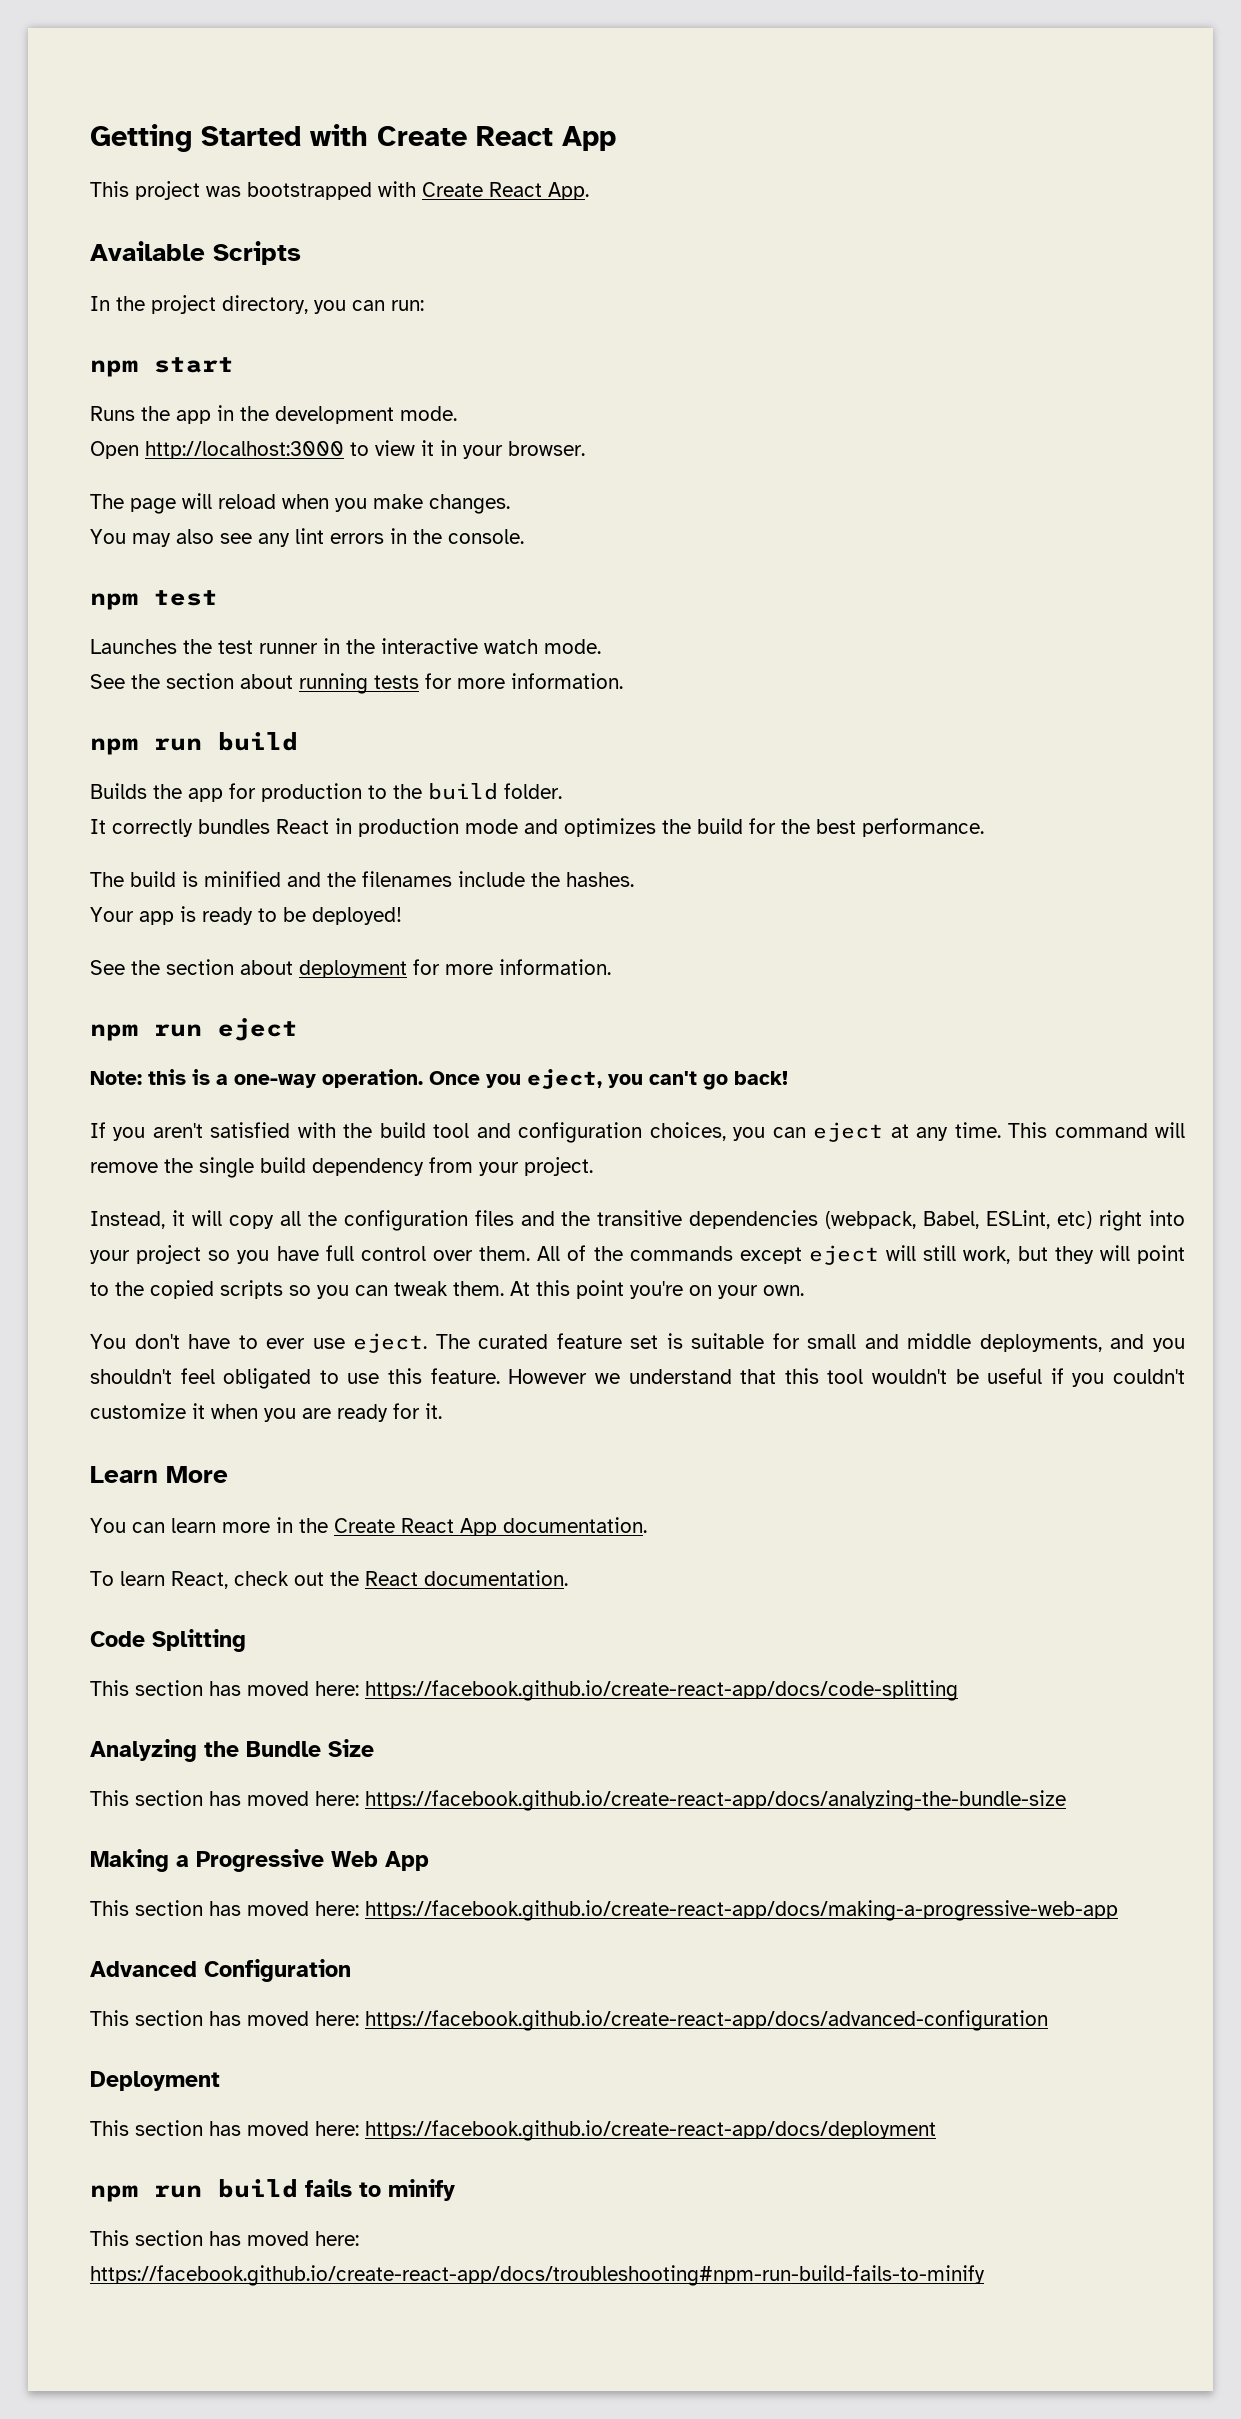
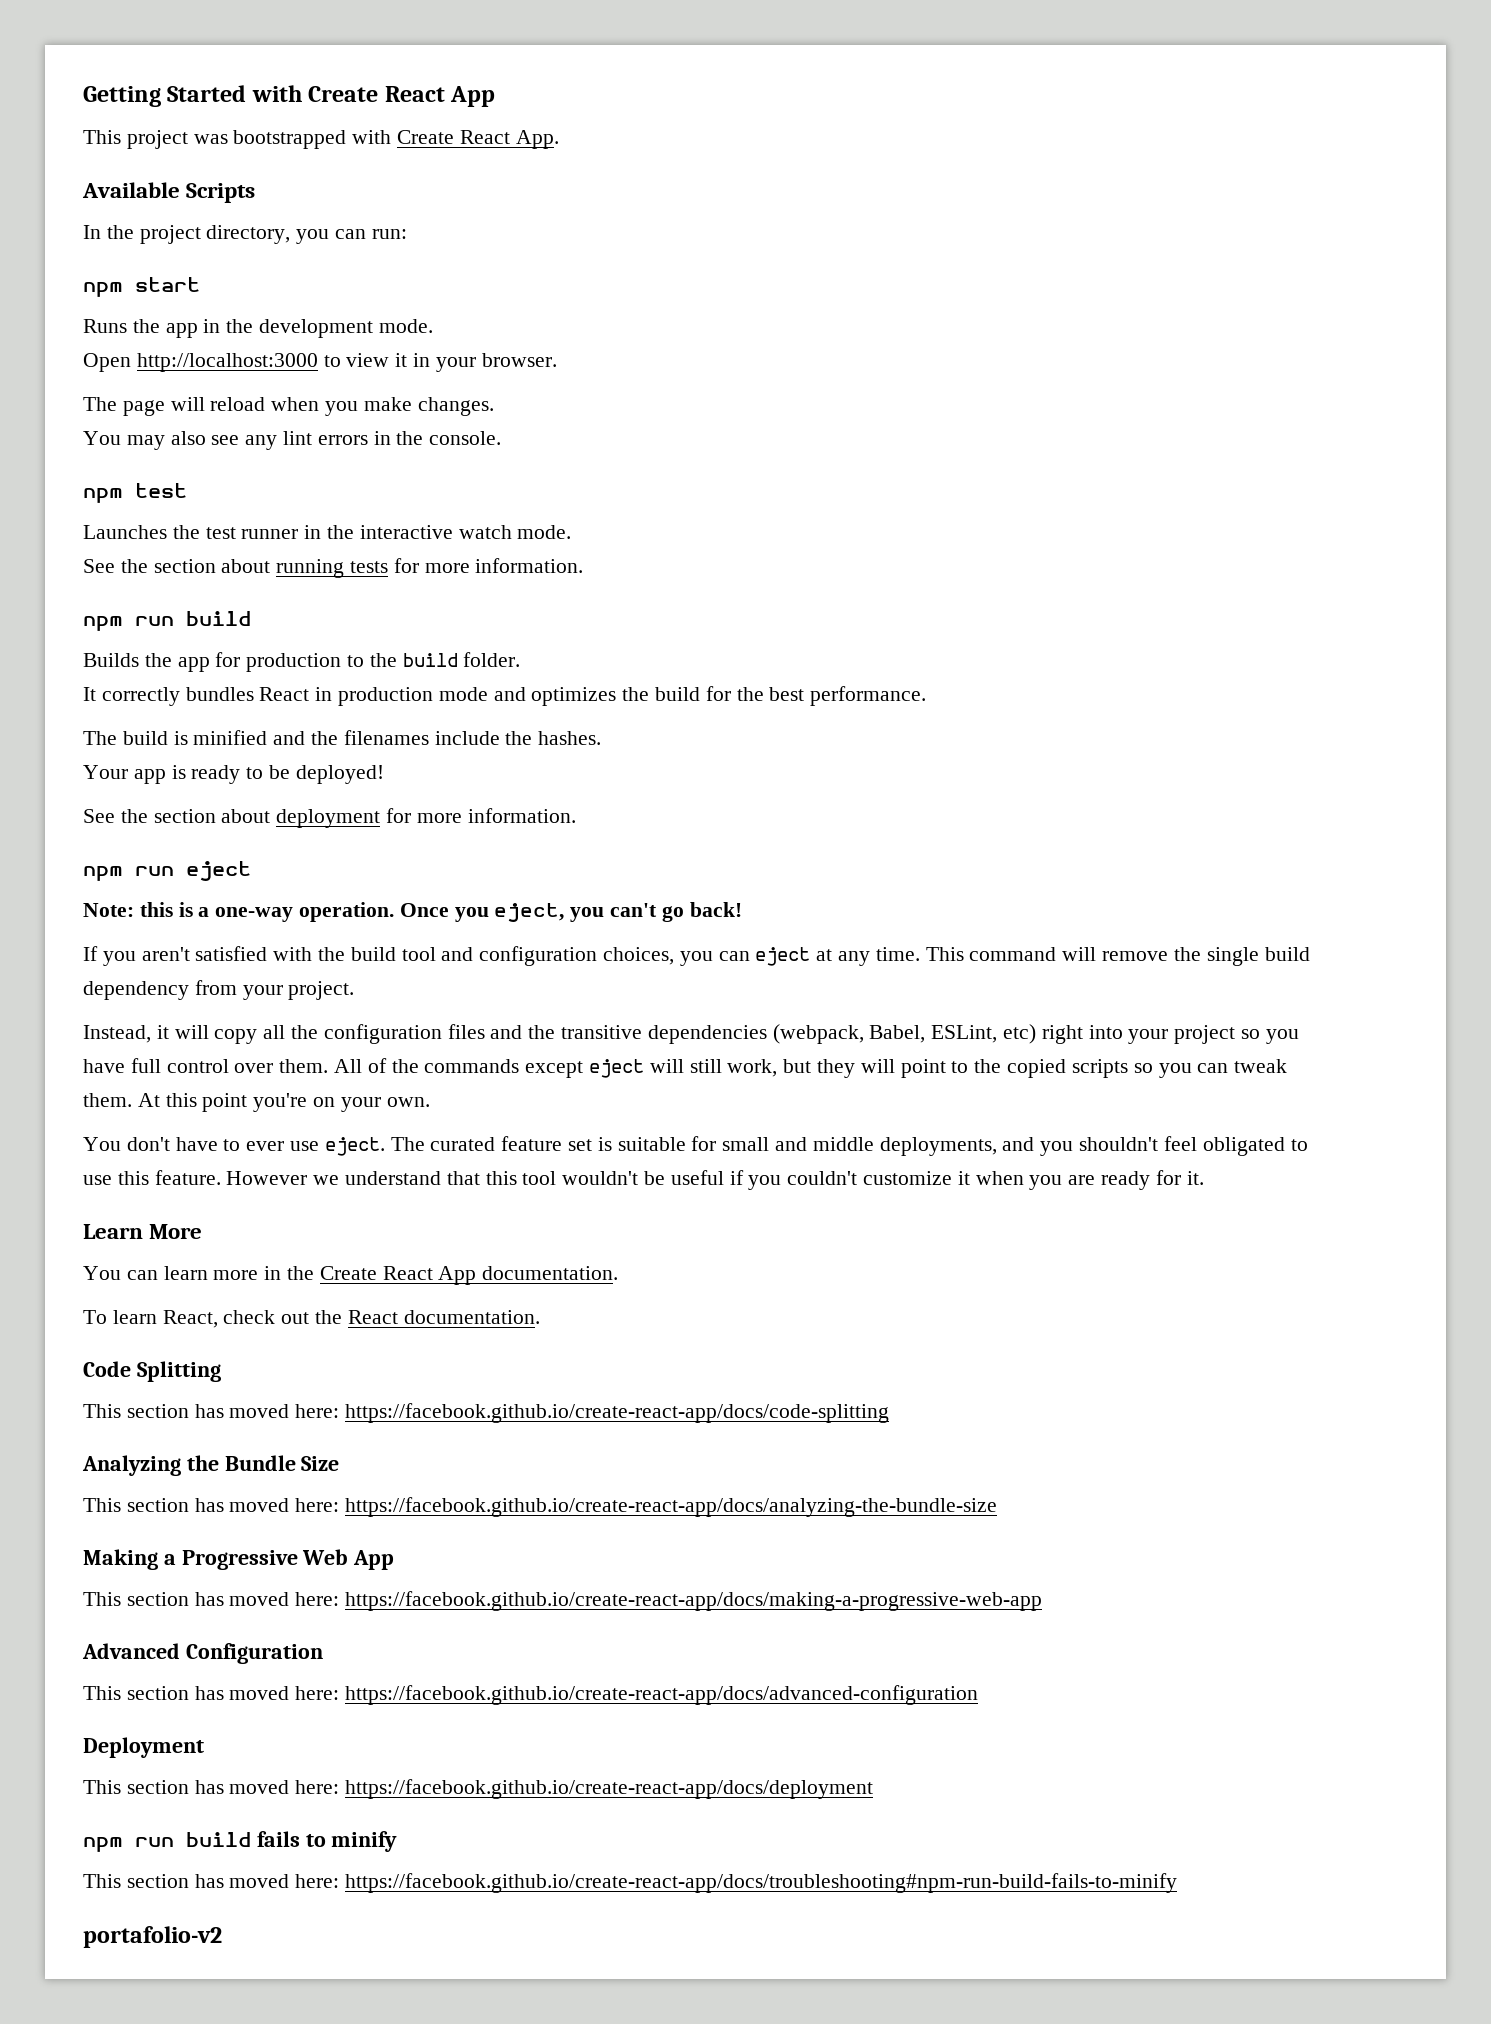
+ portafolio-v2

